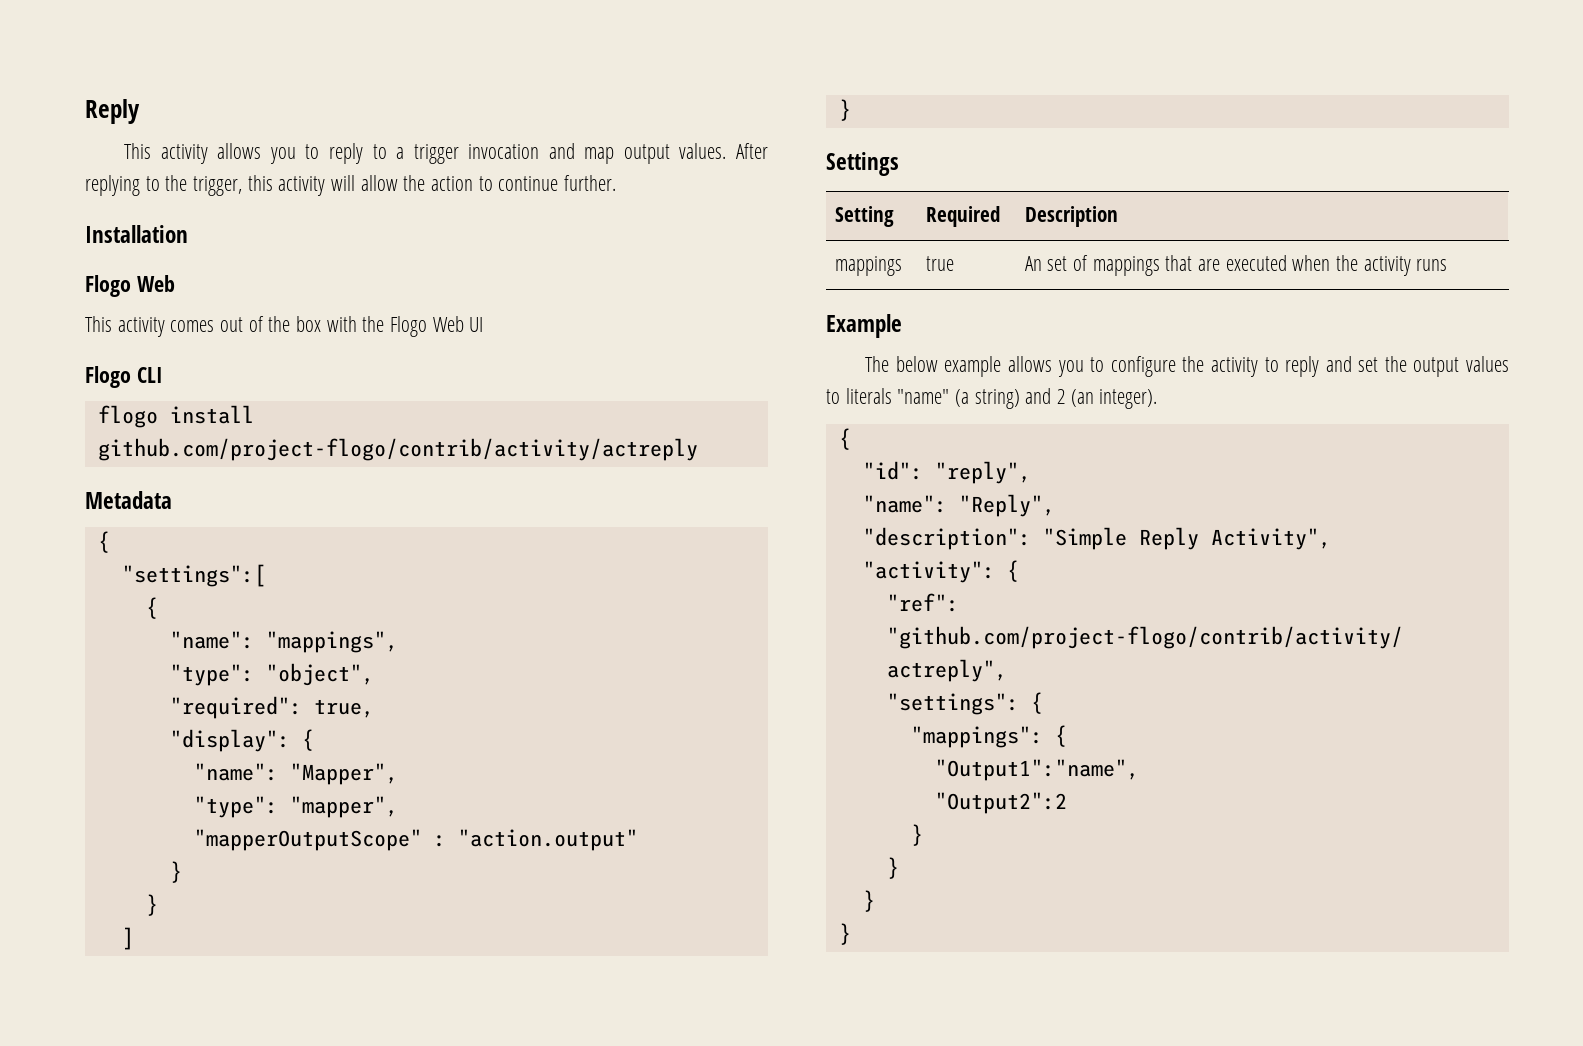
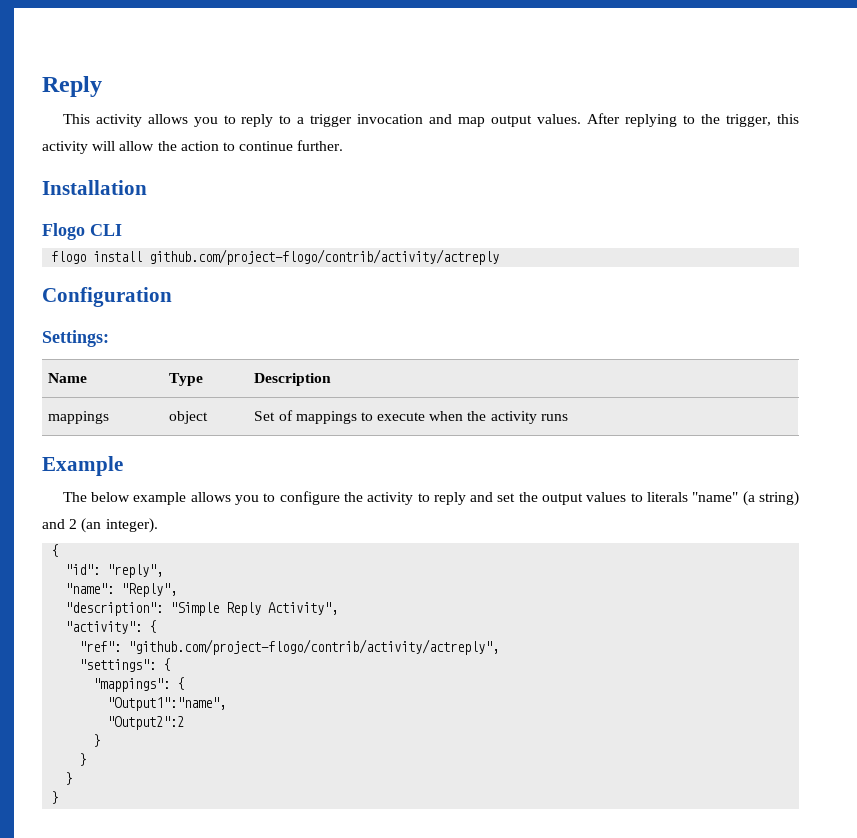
  Installation
- Flogo Web
- This activity comes out of the box with the Flogo Web UI
- Metadata
- {
- "settings":[
- {
- "name": "mappings",
- "type": "object",
- "required": true,
- "display": {
- "name": "Mapper",
- "type": "mapper",
- "mapperOutputScope" : "action.output"
- }
- }
- ]
- }
- Settings
- Setting | Required | Description
- mappings | true | An set of mappings that are executed when the activity runs
+ Configuration
+ Settings:
+ Name | Type | Description
+ mappings | object | Set of mappings to execute when the activity runs

